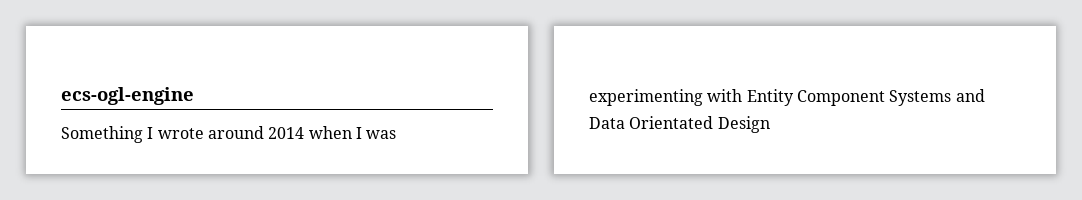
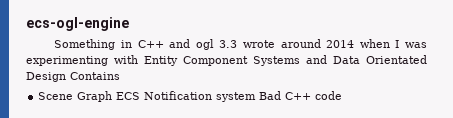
- Something I wrote around 2014 when I was experimenting with Entity Component Systems and Data Orientated Design
+ Something in C++ and ogl 3.3 wrote around 2014 when I was experimenting with Entity Component Systems and Data Orientated Design Contains
+ Scene Graph ECS Notification system Bad C++ code

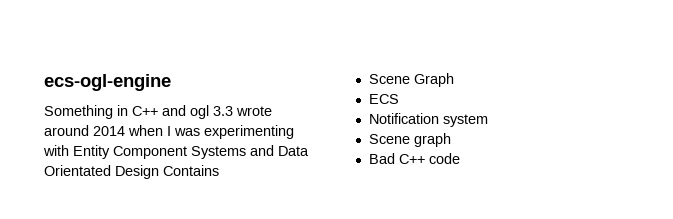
- Scene Graph ECS Notification system Bad C++ code
+ Scene Graph
+ ECS
+ Notification system
+ Scene graph
+ Bad C++ code

